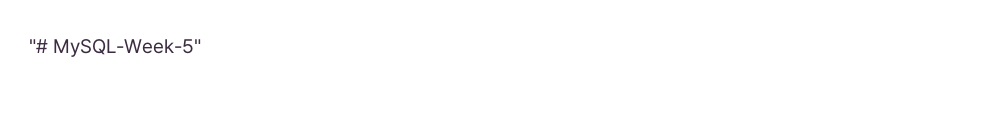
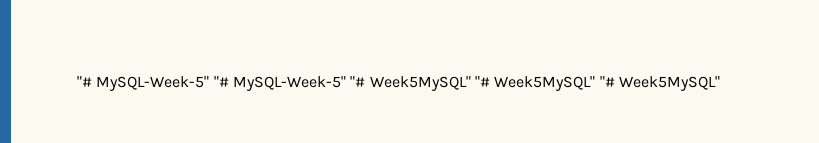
- "# MySQL-Week-5"
+ "# MySQL-Week-5" "# MySQL-Week-5" "# Week5MySQL" "# Week5MySQL" "# Week5MySQL"

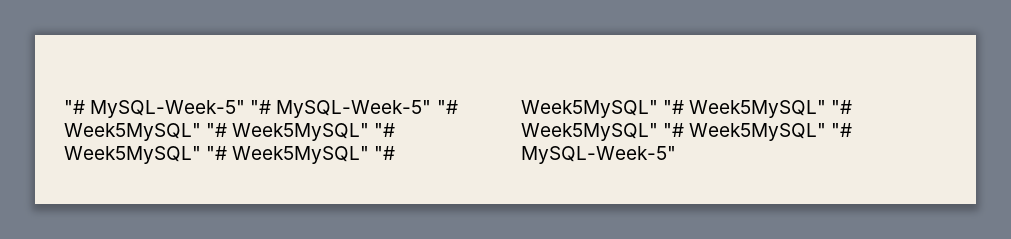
- "# MySQL-Week-5" "# MySQL-Week-5" "# Week5MySQL" "# Week5MySQL" "# Week5MySQL"
+ "# MySQL-Week-5" "# MySQL-Week-5" "# Week5MySQL" "# Week5MySQL" "# Week5MySQL" "# Week5MySQL" "# Week5MySQL" "# Week5MySQL" "# Week5MySQL" "# Week5MySQL" "# MySQL-Week-5"

